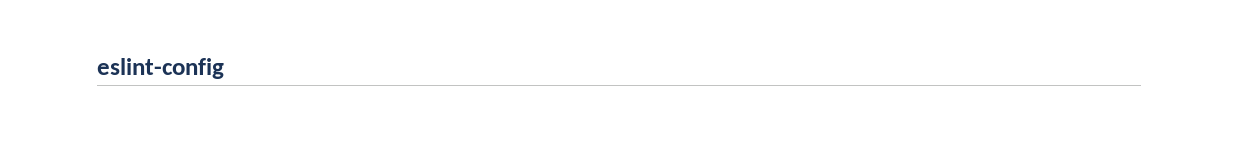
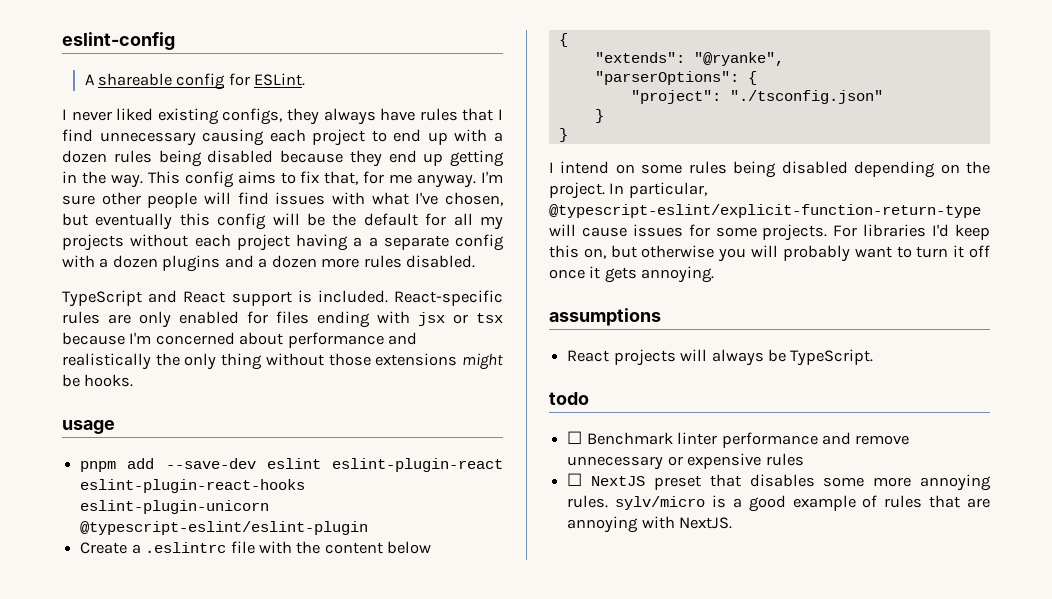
+ A shareable config for ESLint.
+ I never liked existing configs, they always have rules that I find unnecessary causing each project to end up with a dozen rules being disabled because they end up getting in the way. This config aims to fix that, for me anyway. I'm sure other people will find issues with what I've chosen, but eventually this config will be the default for all my projects without each project having a a separate config with a dozen plugins and a dozen more rules disabled.
+ TypeScript and React support is included. React-specific rules are only enabled for files ending with jsx or tsx because I'm concerned about performance and realistically the only thing without those extensions might be hooks.
+ usage
+ pnpm add --save-dev eslint eslint-plugin-react eslint-plugin-react-hooks eslint-plugin-unicorn @typescript-eslint/eslint-plugin
+ Create a .eslintrc file with the content below
+ {
+ "extends": "@ryanke",
+ "parserOptions": {
+ "project": "./tsconfig.json"
+ }
+ }
+ I intend on some rules being disabled depending on the project. In particular, @typescript-eslint/explicit-function-return-type will cause issues for some projects. For libraries I'd keep this on, but otherwise you will probably want to turn it off once it gets annoying.
+ assumptions
+ React projects will always be TypeScript.
+ todo
+ ☐ Benchmark linter performance and remove unnecessary or expensive rules
+ ☐ NextJS preset that disables some more annoying rules. sylv/micro is a good example of rules that are annoying with NextJS.

